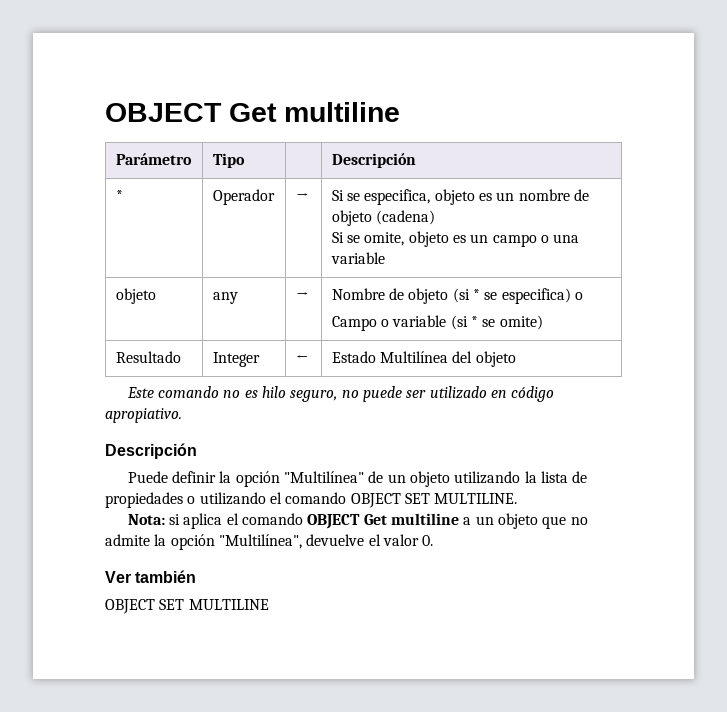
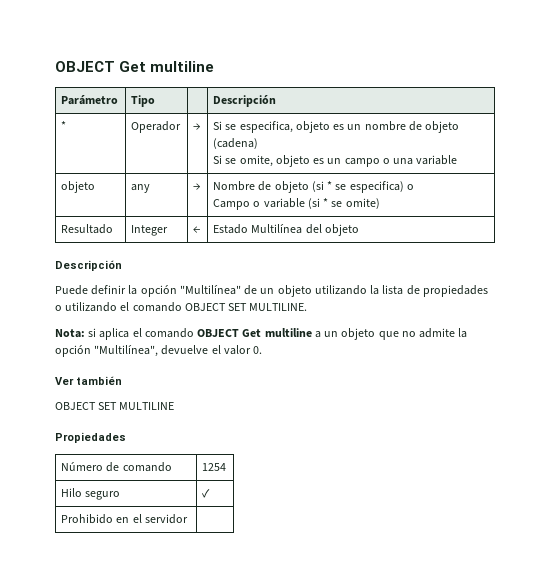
- Este comando no es hilo seguro, no puede ser utilizado en código apropiativo.
+ Propiedades
+ Número de comando | 1254
+ Hilo seguro | ✓
+ Prohibido en el servidor |

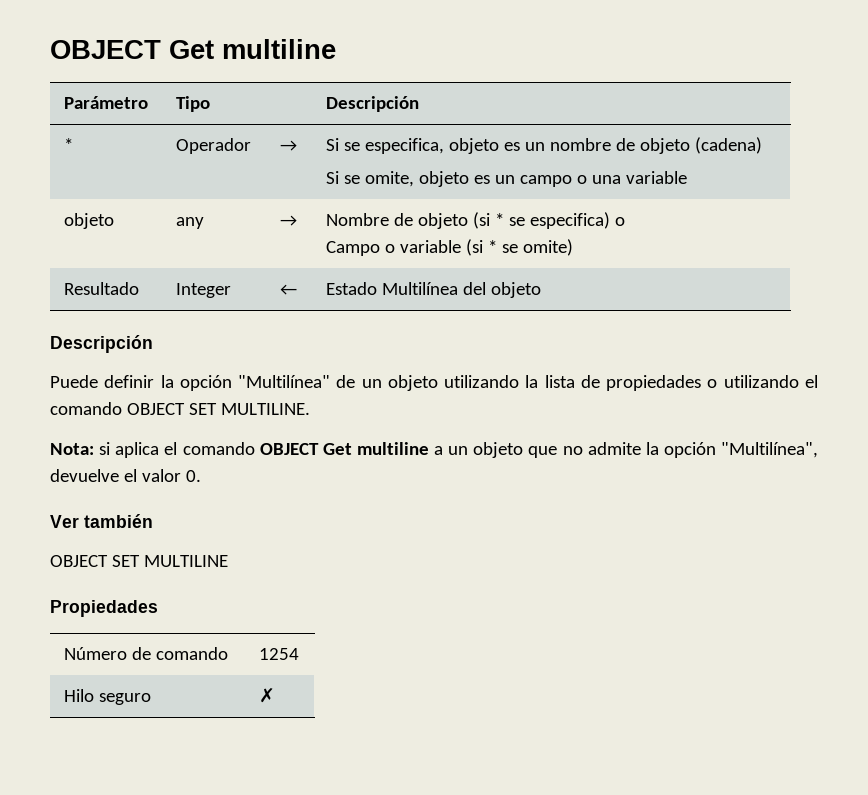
- Hilo seguro | ✓
- Prohibido en el servidor |
+ Hilo seguro | ✗

